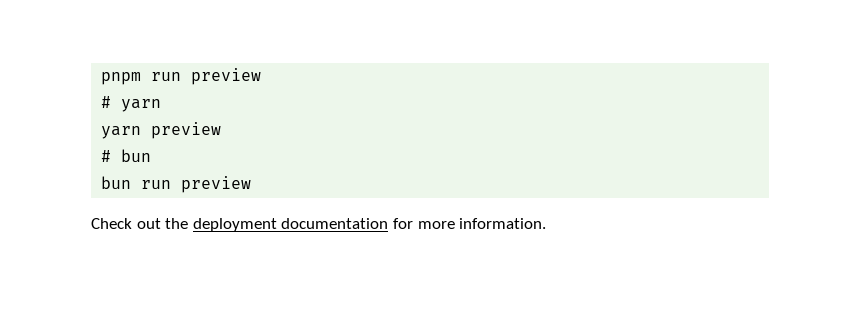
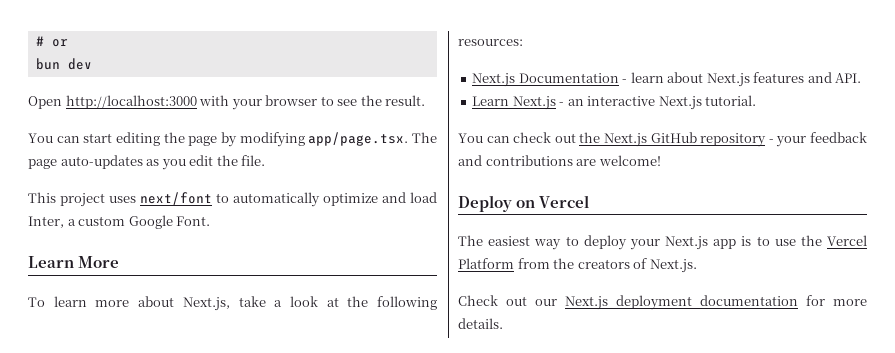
- pnpm run preview
- # yarn
- yarn preview
- # bun
- bun run preview
+ # or
+ bun dev
+ Open http://localhost:3000 with your browser to see the result.
+ You can start editing the page by modifying app/page.tsx. The page auto-updates as you edit the file.
+ This project uses next/font to automatically optimize and load Inter, a custom Google Font.
+ Learn More
+ To learn more about Next.js, take a look at the following resources:
+ Next.js Documentation - learn about Next.js features and API.
+ Learn Next.js - an interactive Next.js tutorial.
+ You can check out the Next.js GitHub repository - your feedback and contributions are welcome!
+ Deploy on Vercel
+ The easiest way to deploy your Next.js app is to use the Vercel Platform from the creators of Next.js.
- Check out the deployment documentation for more information.
+ Check out our Next.js deployment documentation for more details.

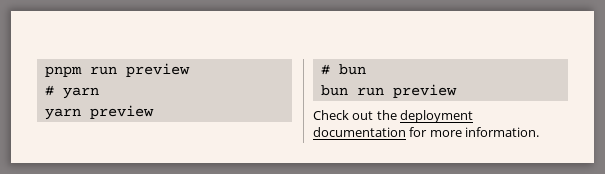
- # or
- bun dev
- Open http://localhost:3000 with your browser to see the result.
- You can start editing the page by modifying app/page.tsx. The page auto-updates as you edit the file.
- This project uses next/font to automatically optimize and load Inter, a custom Google Font.
- Learn More
- To learn more about Next.js, take a look at the following resources:
- Next.js Documentation - learn about Next.js features and API.
- Learn Next.js - an interactive Next.js tutorial.
- You can check out the Next.js GitHub repository - your feedback and contributions are welcome!
- Deploy on Vercel
- The easiest way to deploy your Next.js app is to use the Vercel Platform from the creators of Next.js.
+ pnpm run preview
+ # yarn
+ yarn preview
+ # bun
+ bun run preview
- Check out our Next.js deployment documentation for more details.
+ Check out the deployment documentation for more information.

